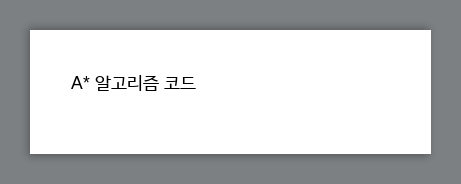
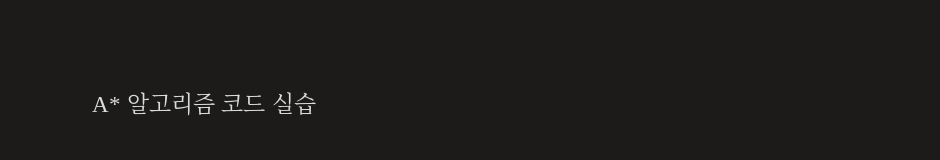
- A* 알고리즘 코드
+ A* 알고리즘 코드 실습

